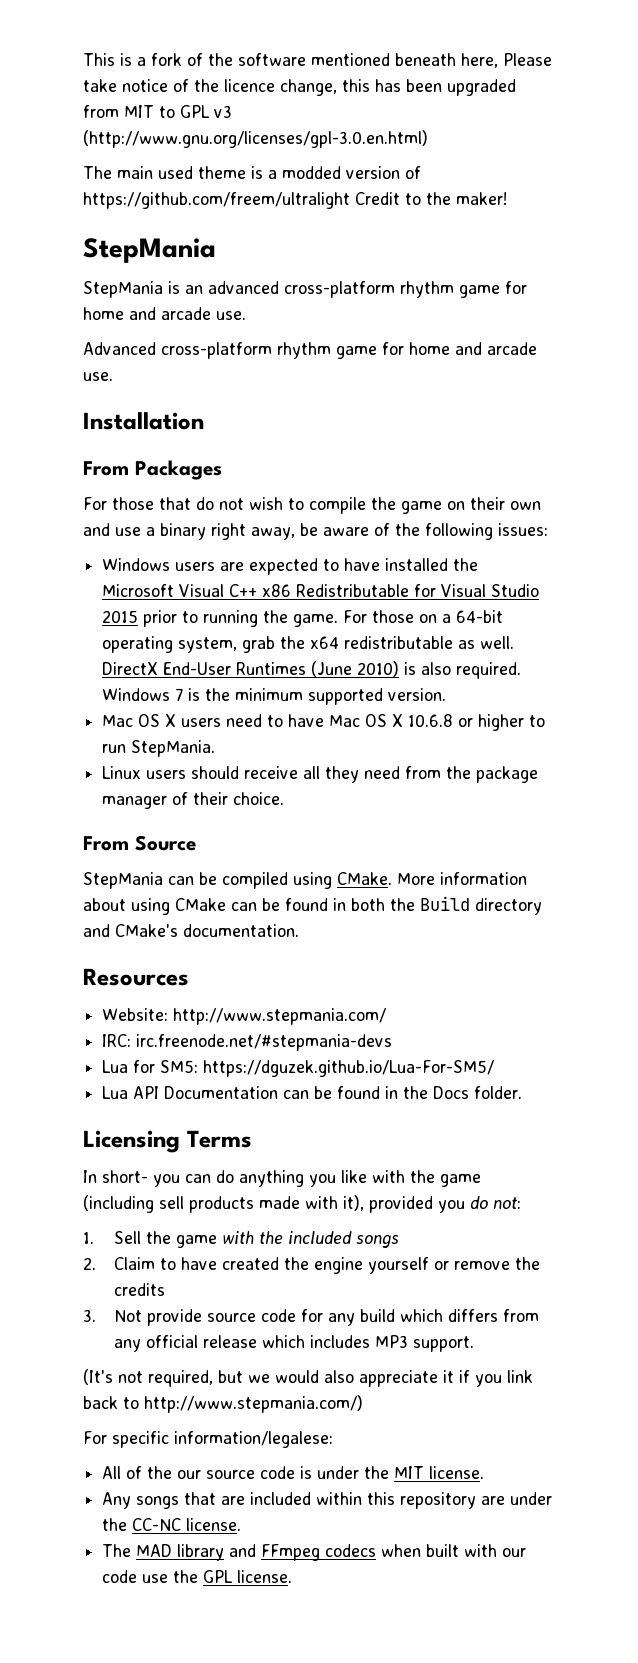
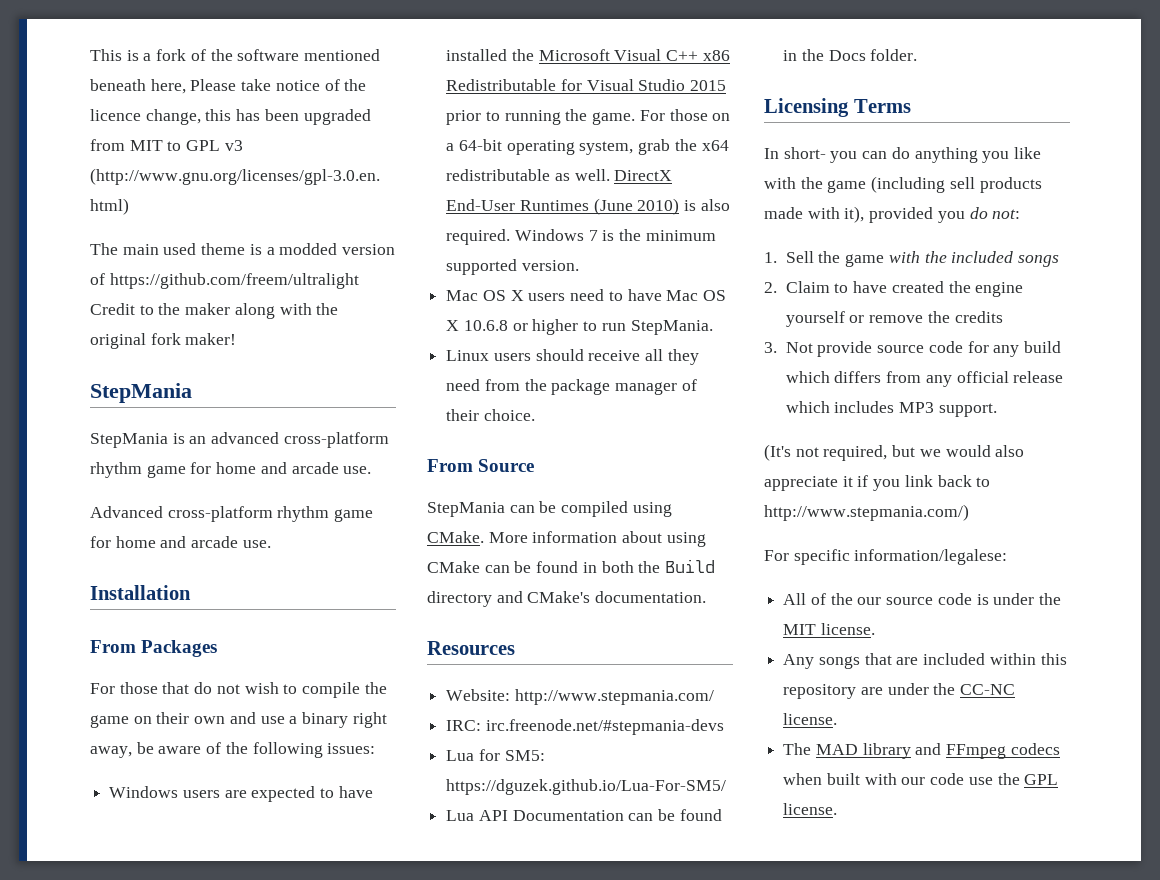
- The main used theme is a modded version of https://github.com/freem/ultralight Credit to the maker!
+ The main used theme is a modded version of https://github.com/freem/ultralight Credit to the maker along with the original fork maker!

